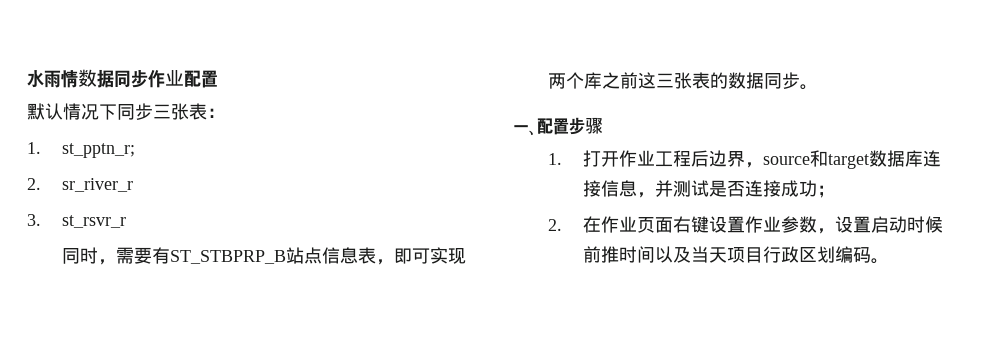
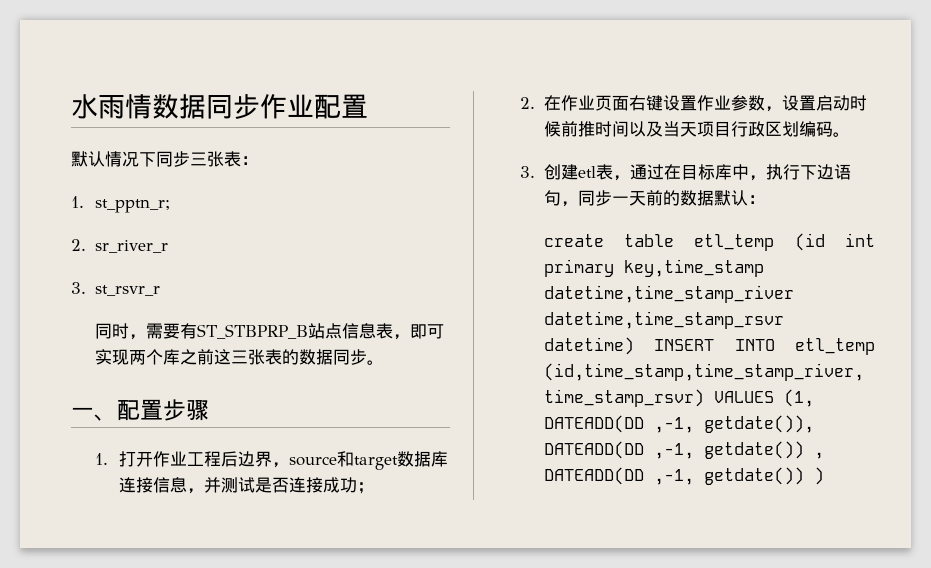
+ 3.创建etl表，通过在目标库中，执行下边语句，同步一天前的数据默认：
+ create table etl_temp (id int primary key,time_stamp datetime,time_stamp_river datetime,time_stamp_rsvr datetime) INSERT INTO etl_temp (id,time_stamp,time_stamp_river, time_stamp_rsvr) VALUES (1, DATEADD(DD ,-1, getdate()), DATEADD(DD ,-1, getdate()) , DATEADD(DD ,-1, getdate()) )

